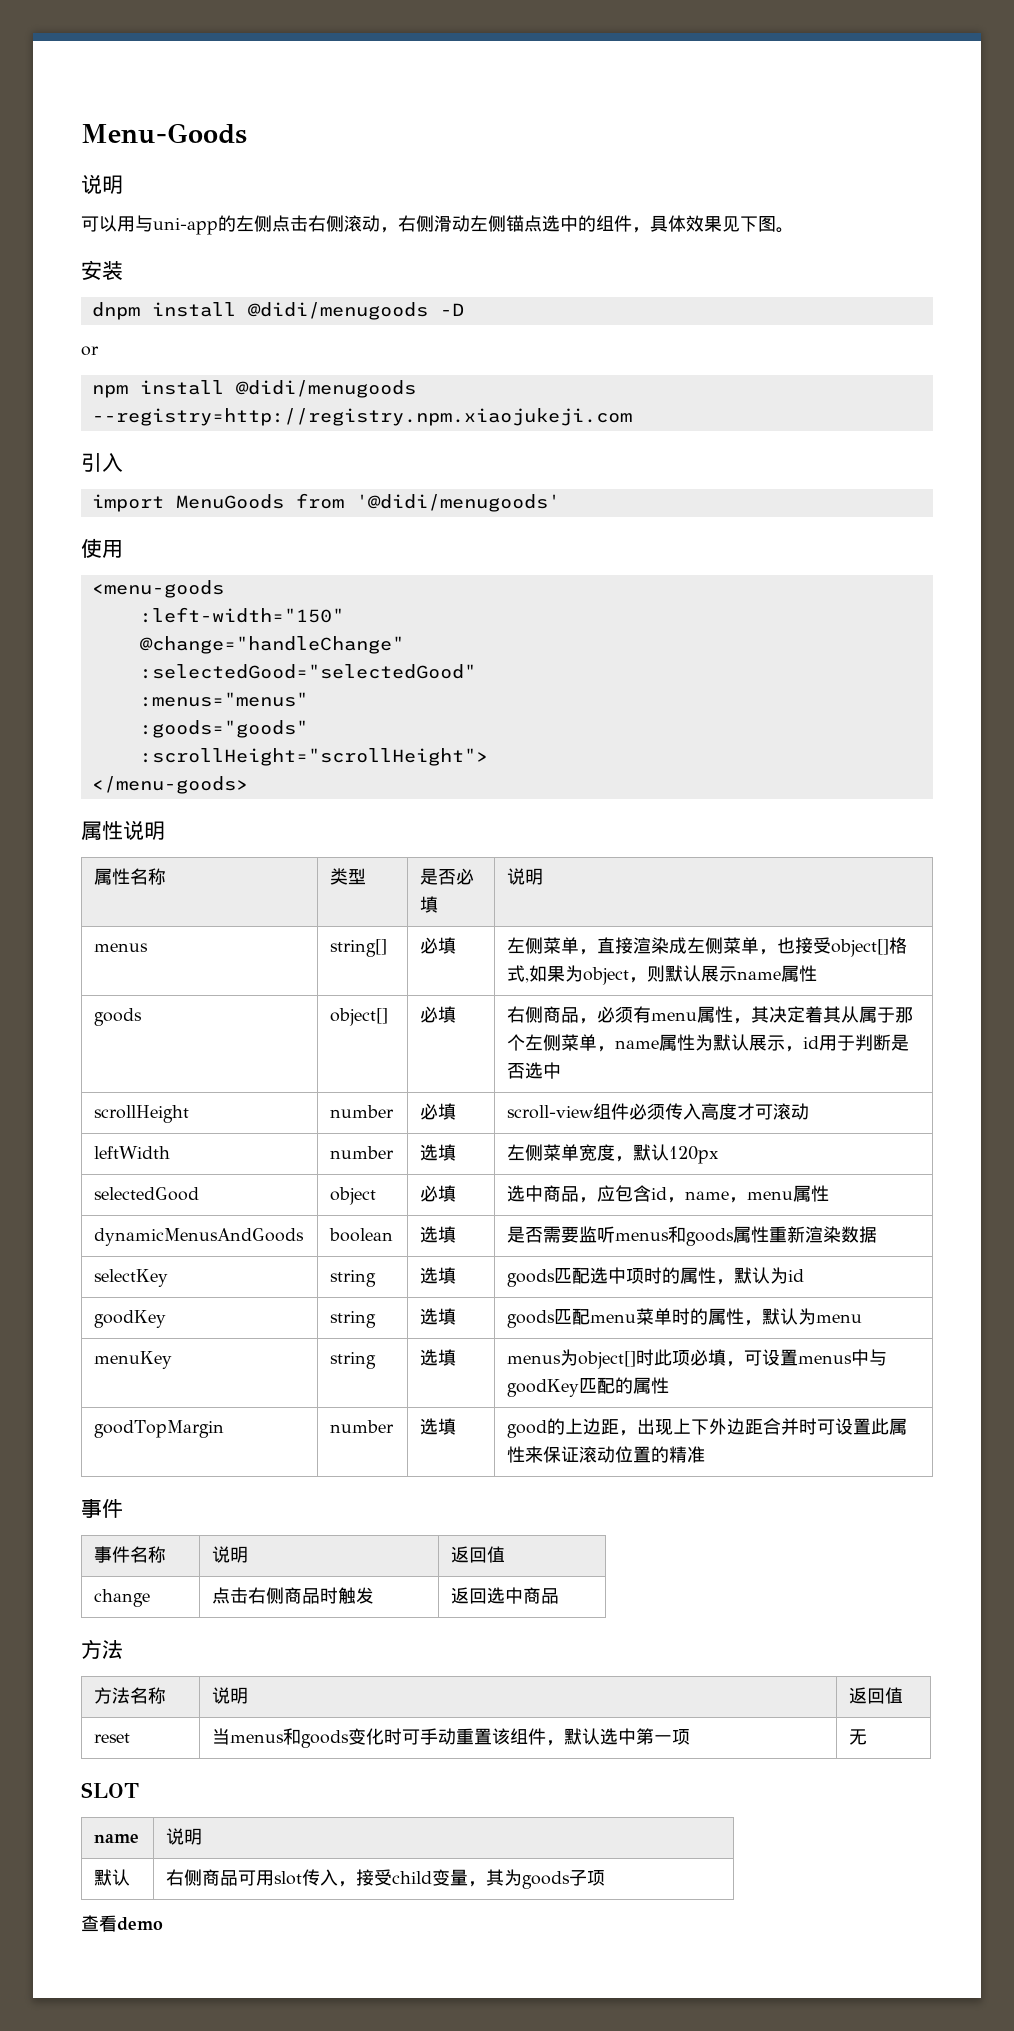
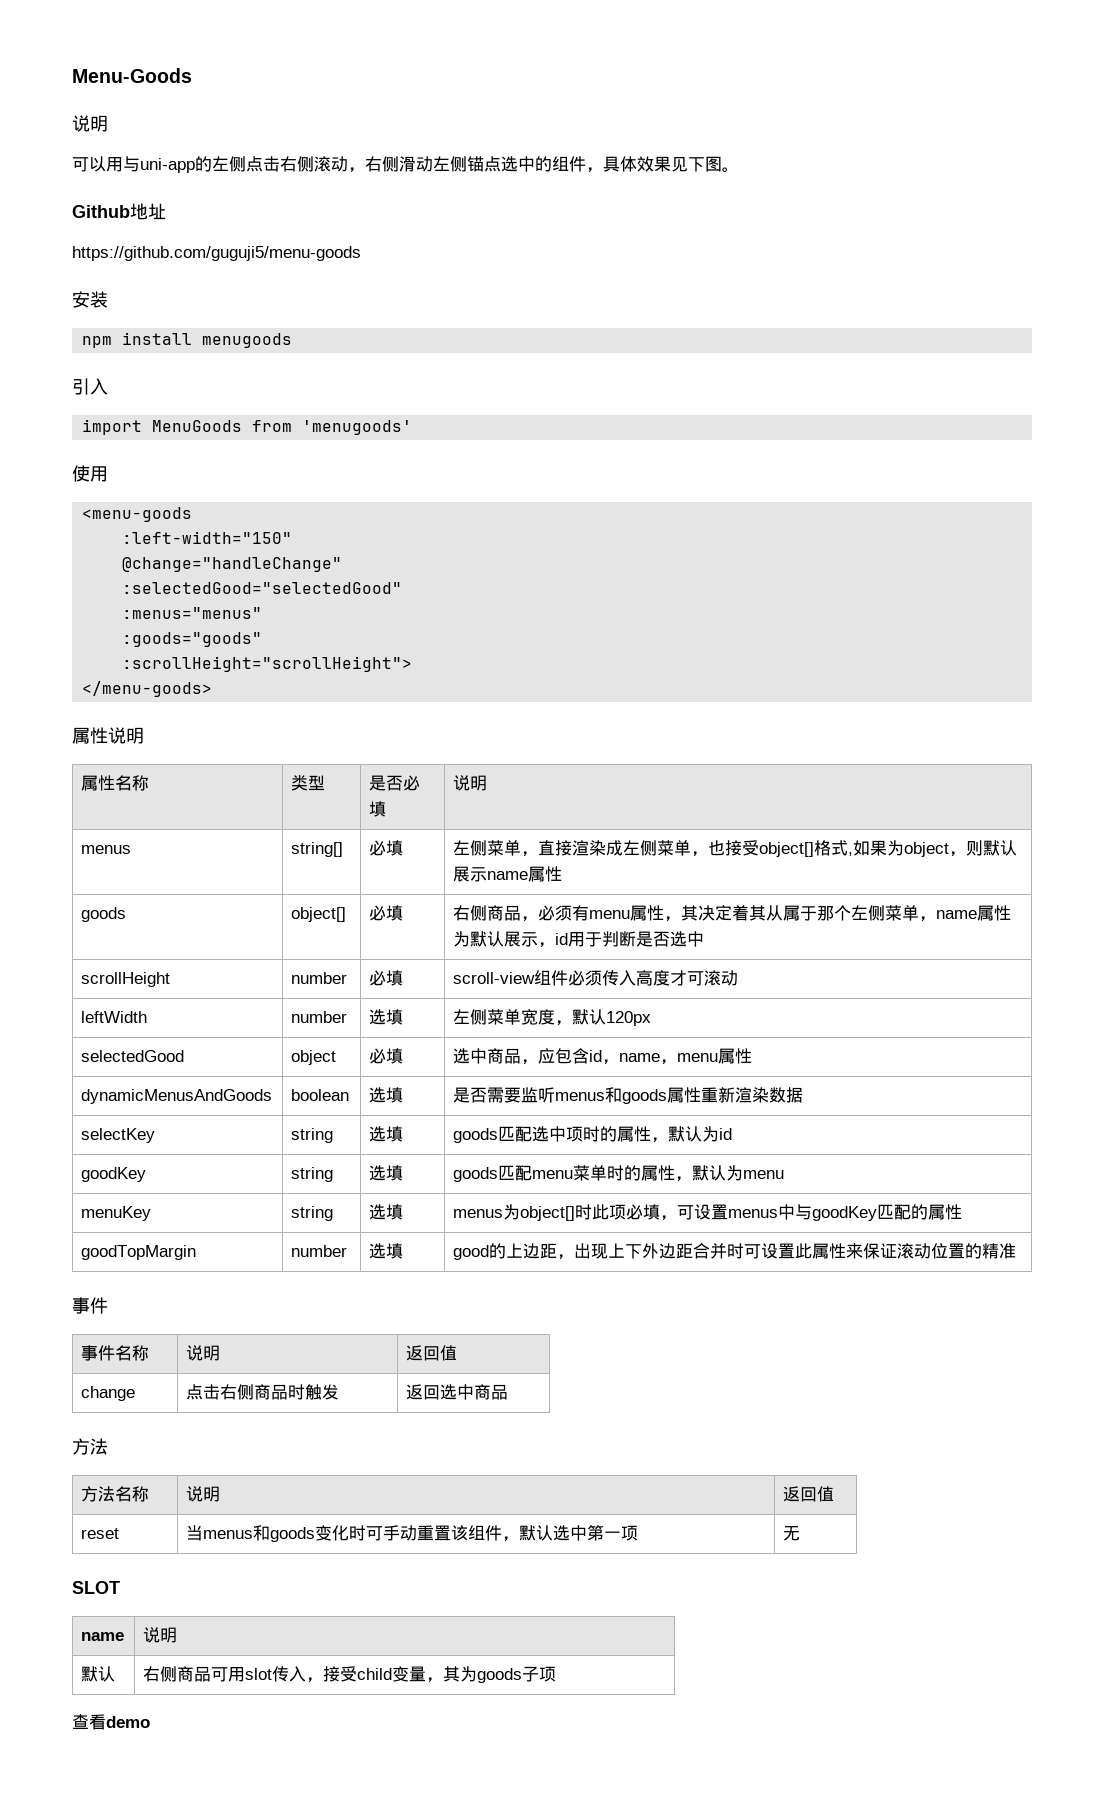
+ Github地址
+ https://github.com/guguji5/menu-goods
  安装
- dnpm install @didi/menugoods -D
- or
- npm install @didi/menugoods --registry=http://registry.npm.xiaojukeji.com
+ npm install menugoods
- import MenuGoods from '@didi/menugoods'
+ import MenuGoods from 'menugoods'

